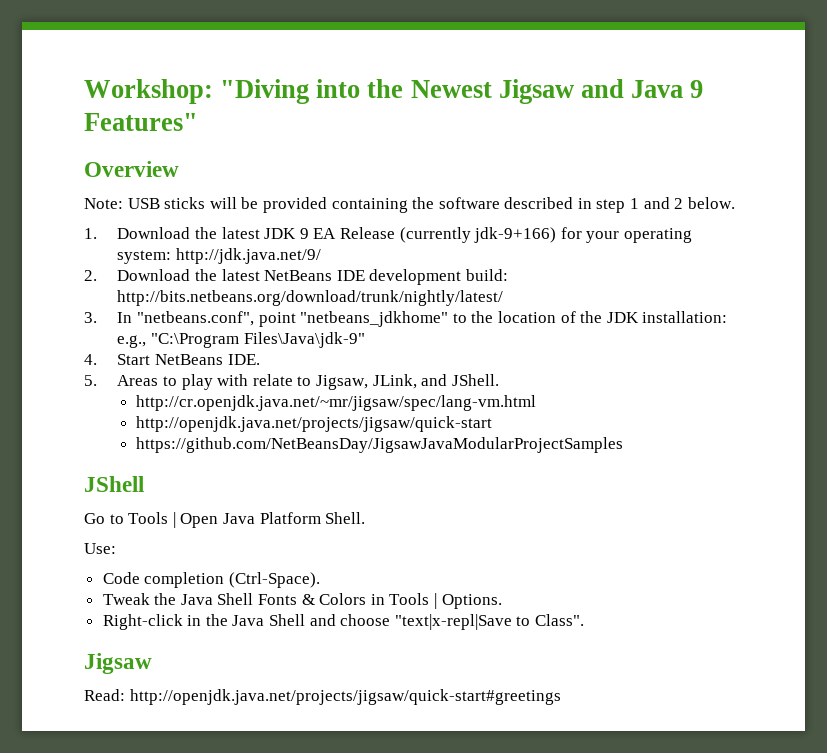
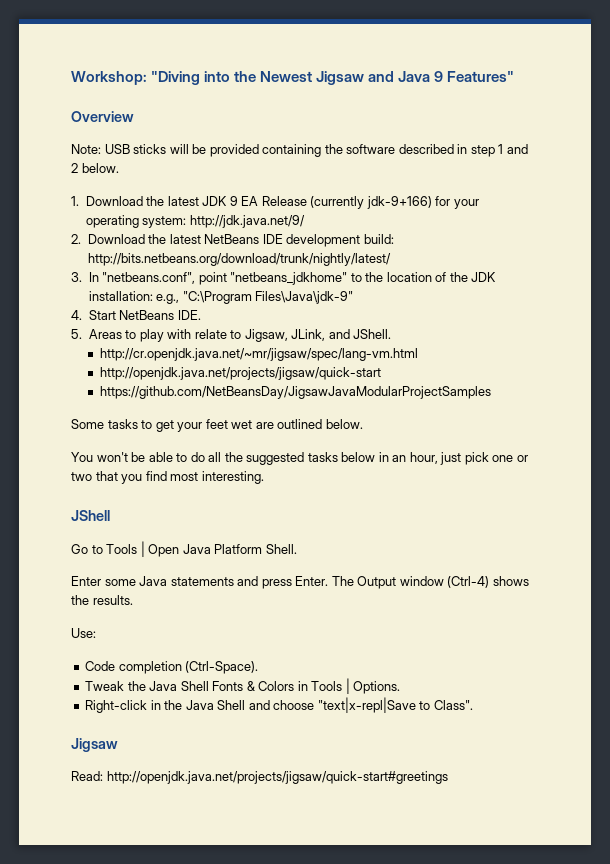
+ Some tasks to get your feet wet are outlined below.
+ You won't be able to do all the suggested tasks below in an hour, just pick one or two that you find most interesting.
+ Enter some Java statements and press Enter. The Output window (Ctrl-4) shows the results.

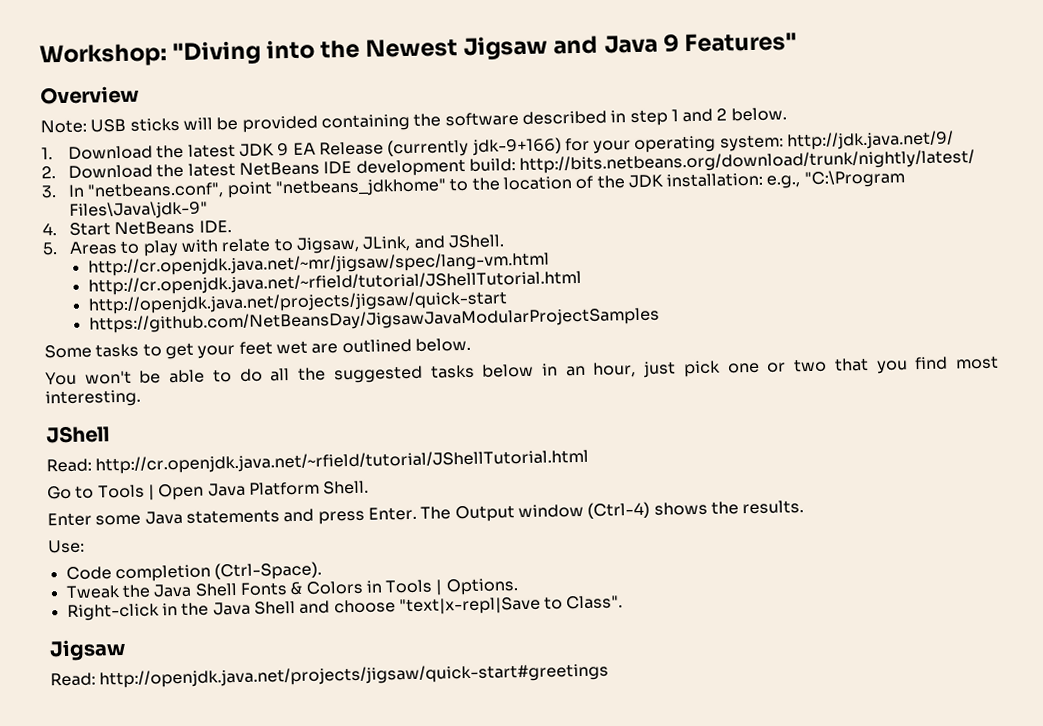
  http://cr.openjdk.java.net/~mr/jigsaw/spec/lang-vm.html
+ http://cr.openjdk.java.net/~rfield/tutorial/JShellTutorial.html
+ Read: http://cr.openjdk.java.net/~rfield/tutorial/JShellTutorial.html

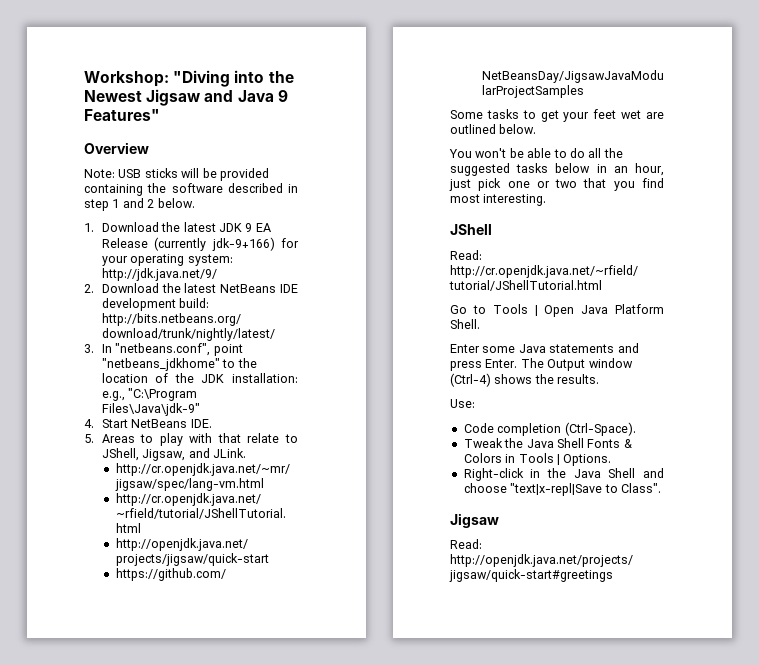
- 5. Areas to play with relate to Jigsaw, JLink, and JShell.
+ 5. Areas to play with that relate to JShell, Jigsaw, and JLink.

